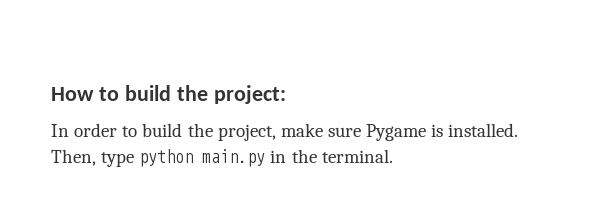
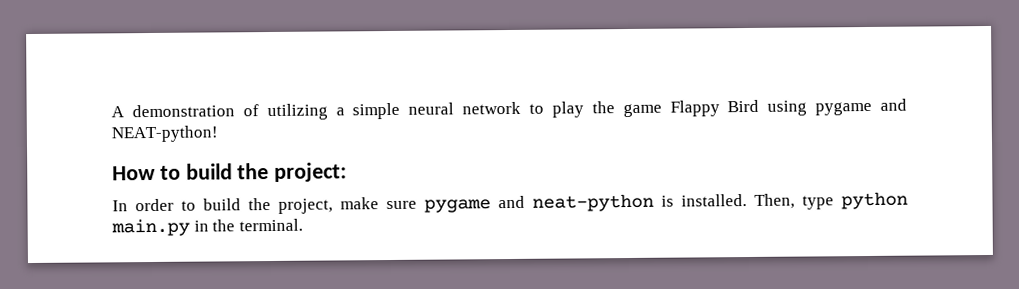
+ A demonstration of utilizing a simple neural network to play the game Flappy Bird using pygame and NEAT-python!
- In order to build the project, make sure Pygame is installed.
+ In order to build the project, make sure pygame and neat-python is installed.

